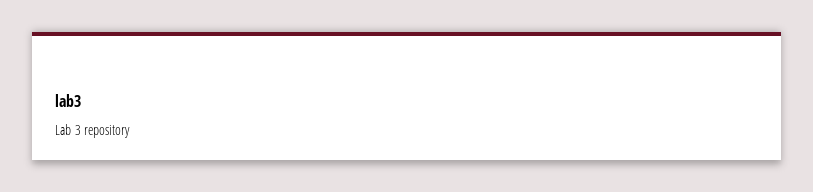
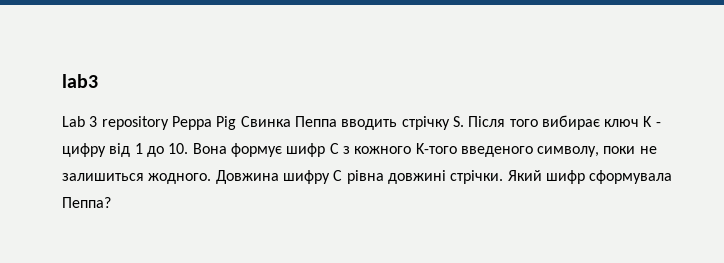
- Lab 3 repository
+ Lab 3 repository Peppa Pig Свинка Пеппа вводить стрічку S. Після того вибирає ключ K - цифру від 1 до 10. Вона формує шифр С з кожного K-того введеного символу, поки не залишиться жодного. Довжина шифру С рівна довжині стрічки. Який шифр сформувала Пеппа?

